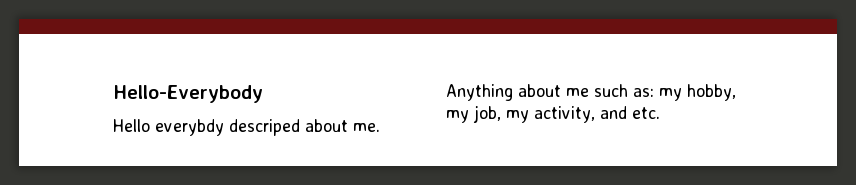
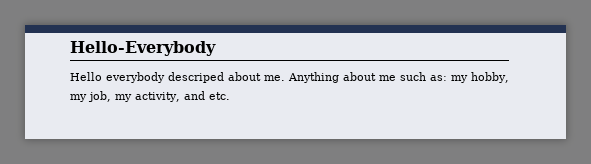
- Hello everybdy descriped about me.
+ Hello everybody descriped about me.

